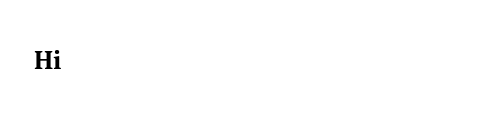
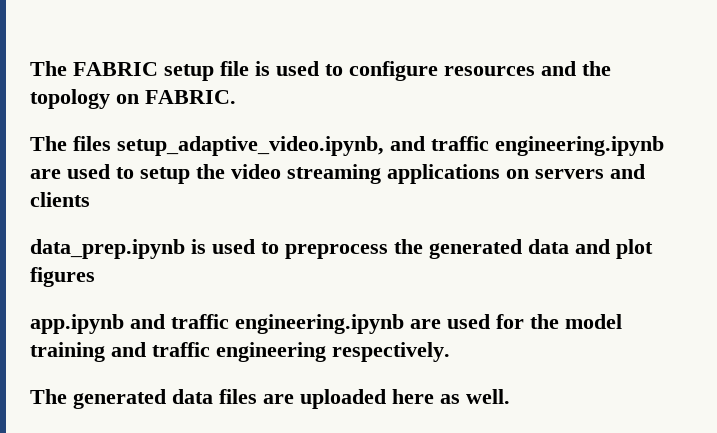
- Hi
+ The FABRIC setup file is used to configure resources and the topology on FABRIC.
+ The files setup_adaptive_video.ipynb, and traffic engineering.ipynb are used to setup the video streaming applications on servers and clients
+ data_prep.ipynb is used to preprocess the generated data and plot figures
+ app.ipynb and traffic engineering.ipynb are used for the model training and traffic engineering respectively.
+ The generated data files are uploaded here as well.

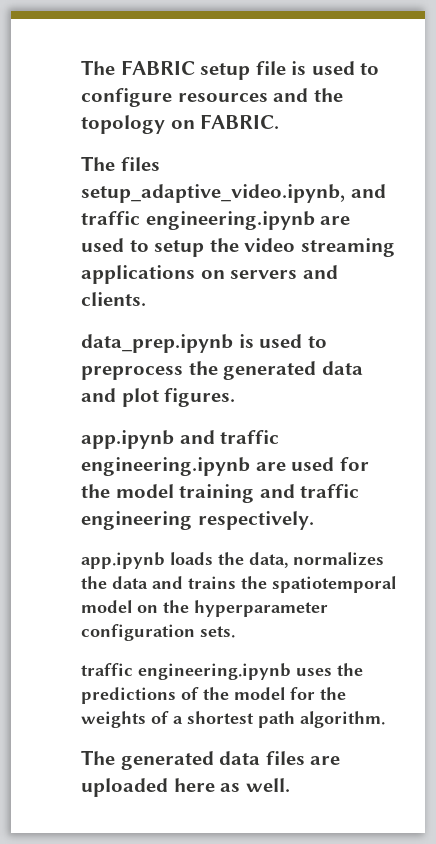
- The files setup_adaptive_video.ipynb, and traffic engineering.ipynb are used to setup the video streaming applications on servers and clients
+ The files setup_adaptive_video.ipynb, and traffic engineering.ipynb are used to setup the video streaming applications on servers and clients.
- data_prep.ipynb is used to preprocess the generated data and plot figures
+ data_prep.ipynb is used to preprocess the generated data and plot figures.
+ app.ipynb loads the data, normalizes the data and trains the spatiotemporal model on the hyperparameter configuration sets.
+ traffic engineering.ipynb uses the predictions of the model for the weights of a shortest path algorithm.

